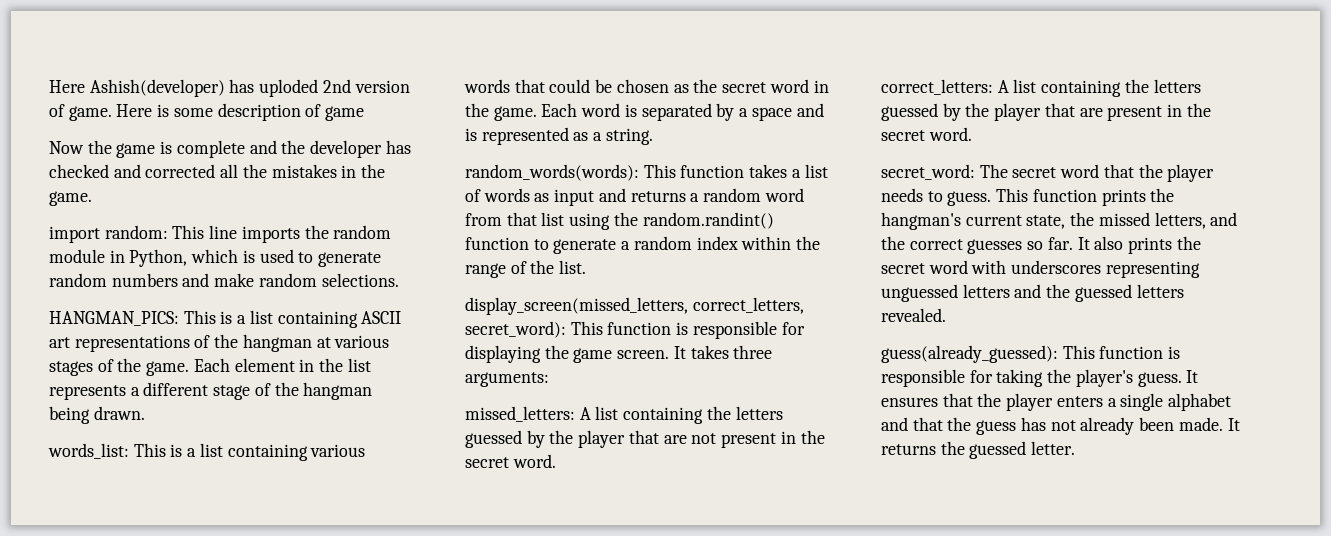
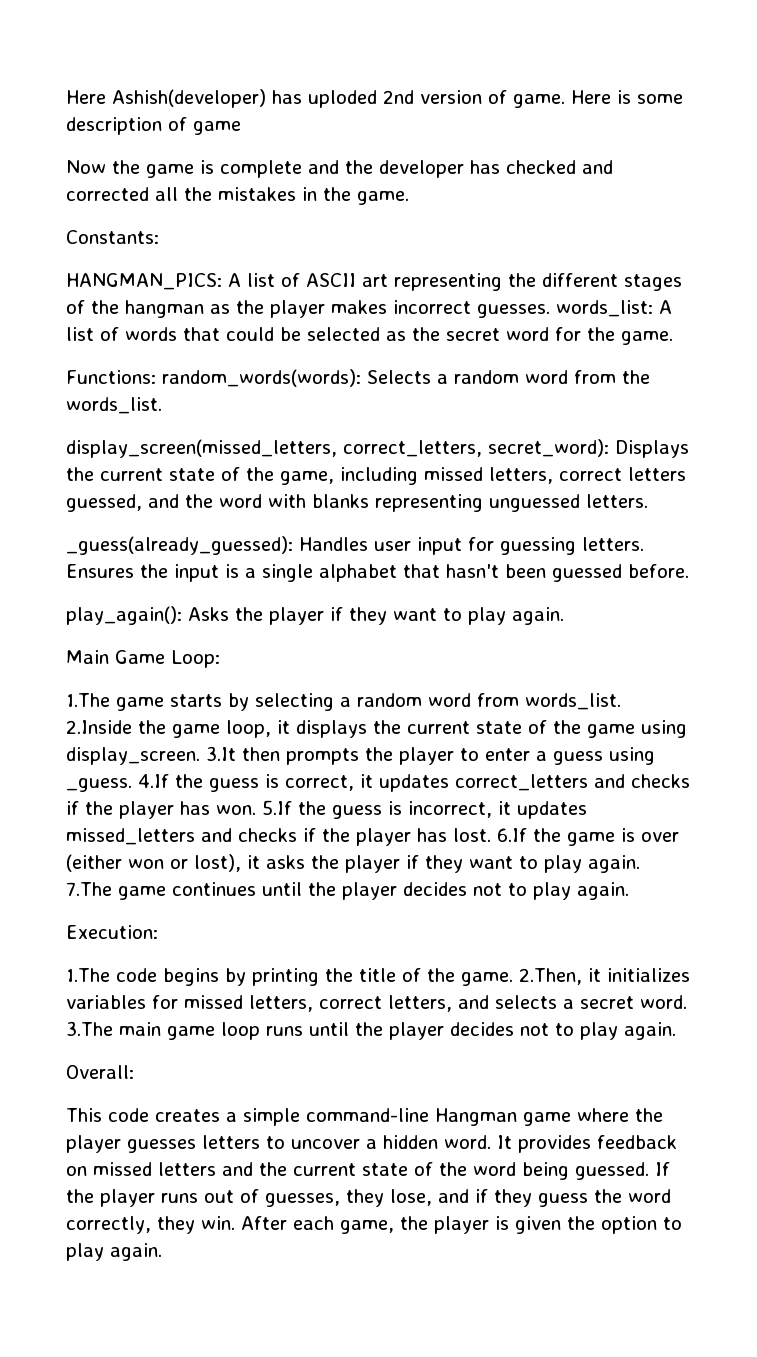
- import random: This line imports the random module in Python, which is used to generate random numbers and make random selections.
- HANGMAN_PICS: This is a list containing ASCII art representations of the hangman at various stages of the game. Each element in the list represents a different stage of the hangman being drawn.
- words_list: This is a list containing various words that could be chosen as the secret word in the game. Each word is separated by a space and is represented as a string.
- random_words(words): This function takes a list of words as input and returns a random word from that list using the random.randint() function to generate a random index within the range of the list.
- display_screen(missed_letters, correct_letters, secret_word): This function is responsible for displaying the game screen. It takes three arguments:
- missed_letters: A list containing the letters guessed by the player that are not present in the secret word.
- correct_letters: A list containing the letters guessed by the player that are present in the secret word.
- secret_word: The secret word that the player needs to guess. This function prints the hangman's current state, the missed letters, and the correct guesses so far. It also prints the secret word with underscores representing unguessed letters and the guessed letters revealed.
- guess(already_guessed): This function is responsible for taking the player's guess. It ensures that the player enters a single alphabet and that the guess has not already been made. It returns the guessed letter.
+ Constants:
+ HANGMAN_PICS: A list of ASCII art representing the different stages of the hangman as the player makes incorrect guesses. words_list: A list of words that could be selected as the secret word for the game.
+ Functions: random_words(words): Selects a random word from the words_list.
+ display_screen(missed_letters, correct_letters, secret_word): Displays the current state of the game, including missed letters, correct letters guessed, and the word with blanks representing unguessed letters.
+ _guess(already_guessed): Handles user input for guessing letters. Ensures the input is a single alphabet that hasn't been guessed before.
+ play_again(): Asks the player if they want to play again.
+ Main Game Loop:
+ 1.The game starts by selecting a random word from words_list. 2.Inside the game loop, it displays the current state of the game using display_screen. 3.It then prompts the player to enter a guess using _guess. 4.If the guess is correct, it updates correct_letters and checks if the player has won. 5.If the guess is incorrect, it updates missed_letters and checks if the player has lost. 6.If the game is over (either won or lost), it asks the player if they want to play again. 7.The game continues until the player decides not to play again.
+ Execution:
+ 1.The code begins by printing the title of the game. 2.Then, it initializes variables for missed letters, correct letters, and selects a secret word. 3.The main game loop runs until the player decides not to play again.
+ Overall:
+ This code creates a simple command-line Hangman game where the player guesses letters to uncover a hidden word. It provides feedback on missed letters and the current state of the word being guessed. If the player runs out of guesses, they lose, and if they guess the word correctly, they win. After each game, the player is given the option to play again.

